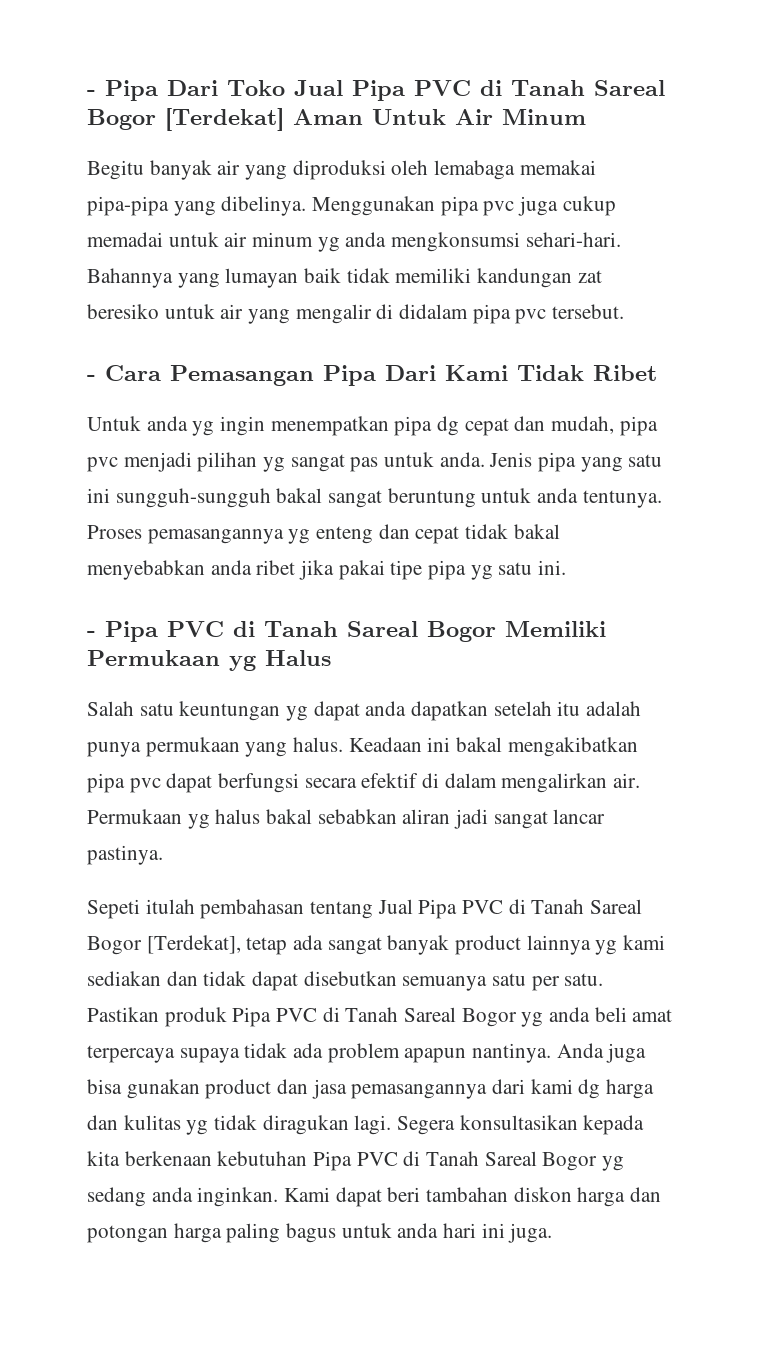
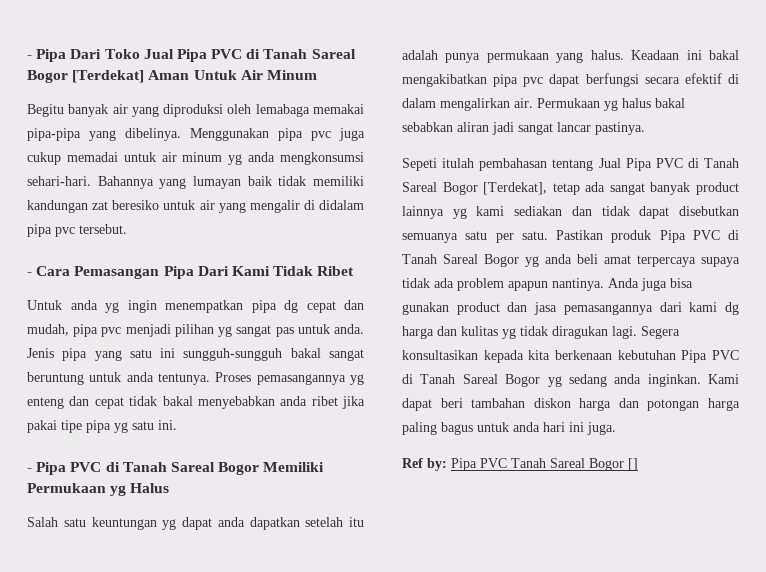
+ Ref by: Pipa PVC Tanah Sareal Bogor []

